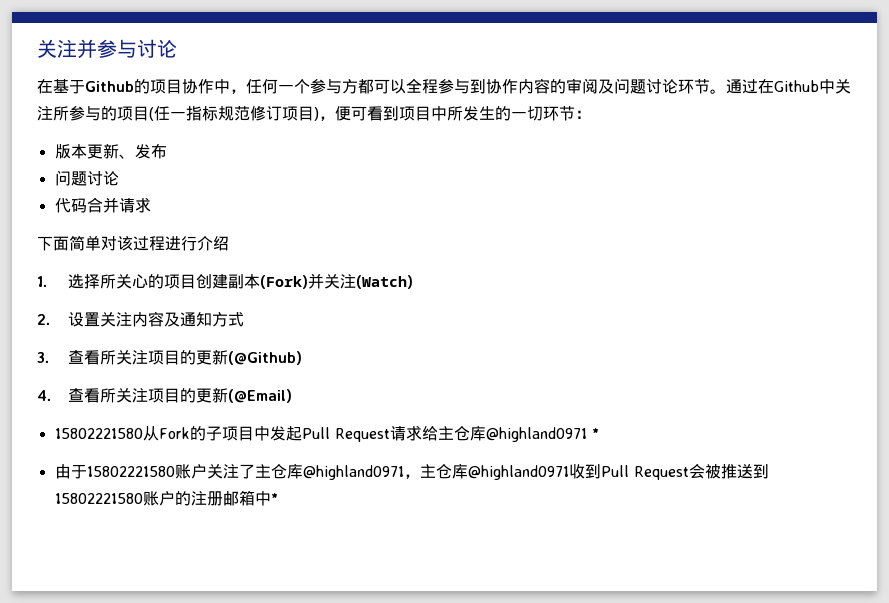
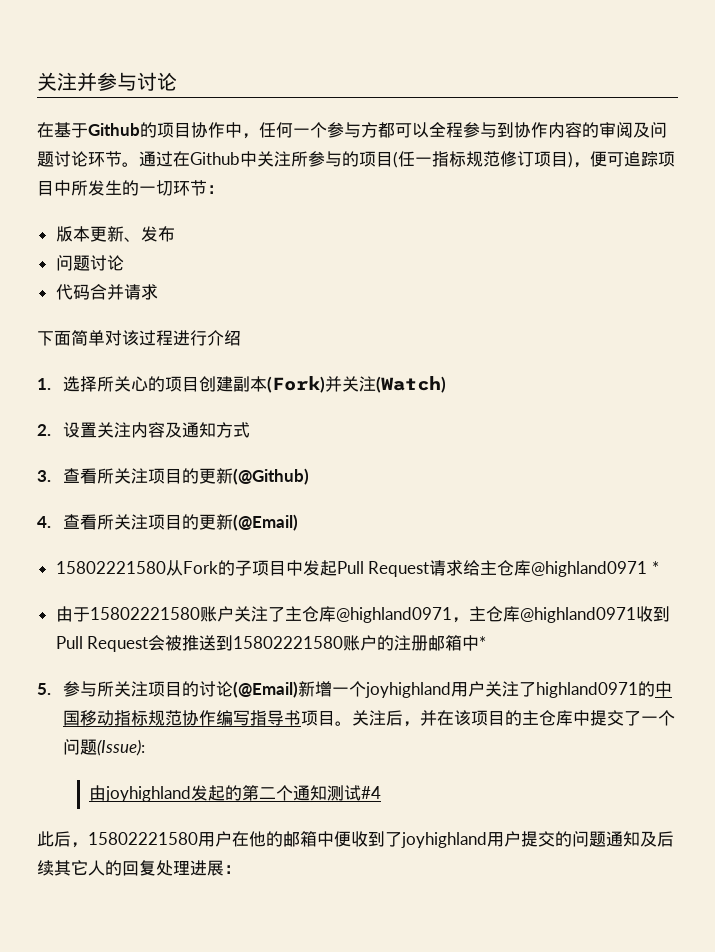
- 通过在Github中关注所参与的项目(任一指标规范修订项目)，便可看到项目中所发生的一切环节：
+ 通过在Github中关注所参与的项目(任一指标规范修订项目)，便可追踪项目中所发生的一切环节：
+ 5.参与所关注项目的讨论(@Email)新增一个joyhighland用户关注了highland0971的中国移动指标规范协作编写指导书项目。关注后，并在该项目的主仓库中提交了一个问题(Issue):
+ 由joyhighland发起的第二个通知测试#4
+ 此后，15802221580用户在他的邮箱中便收到了joyhighland用户提交的问题通知及后续其它人的回复处理进展：

